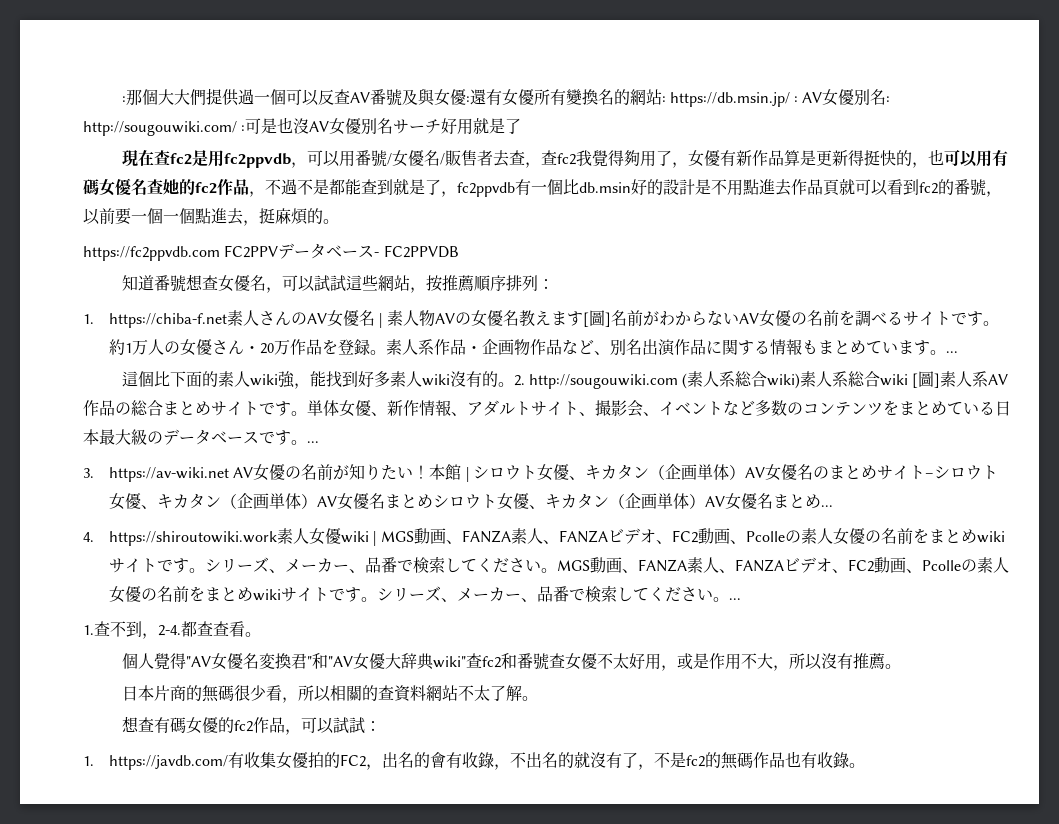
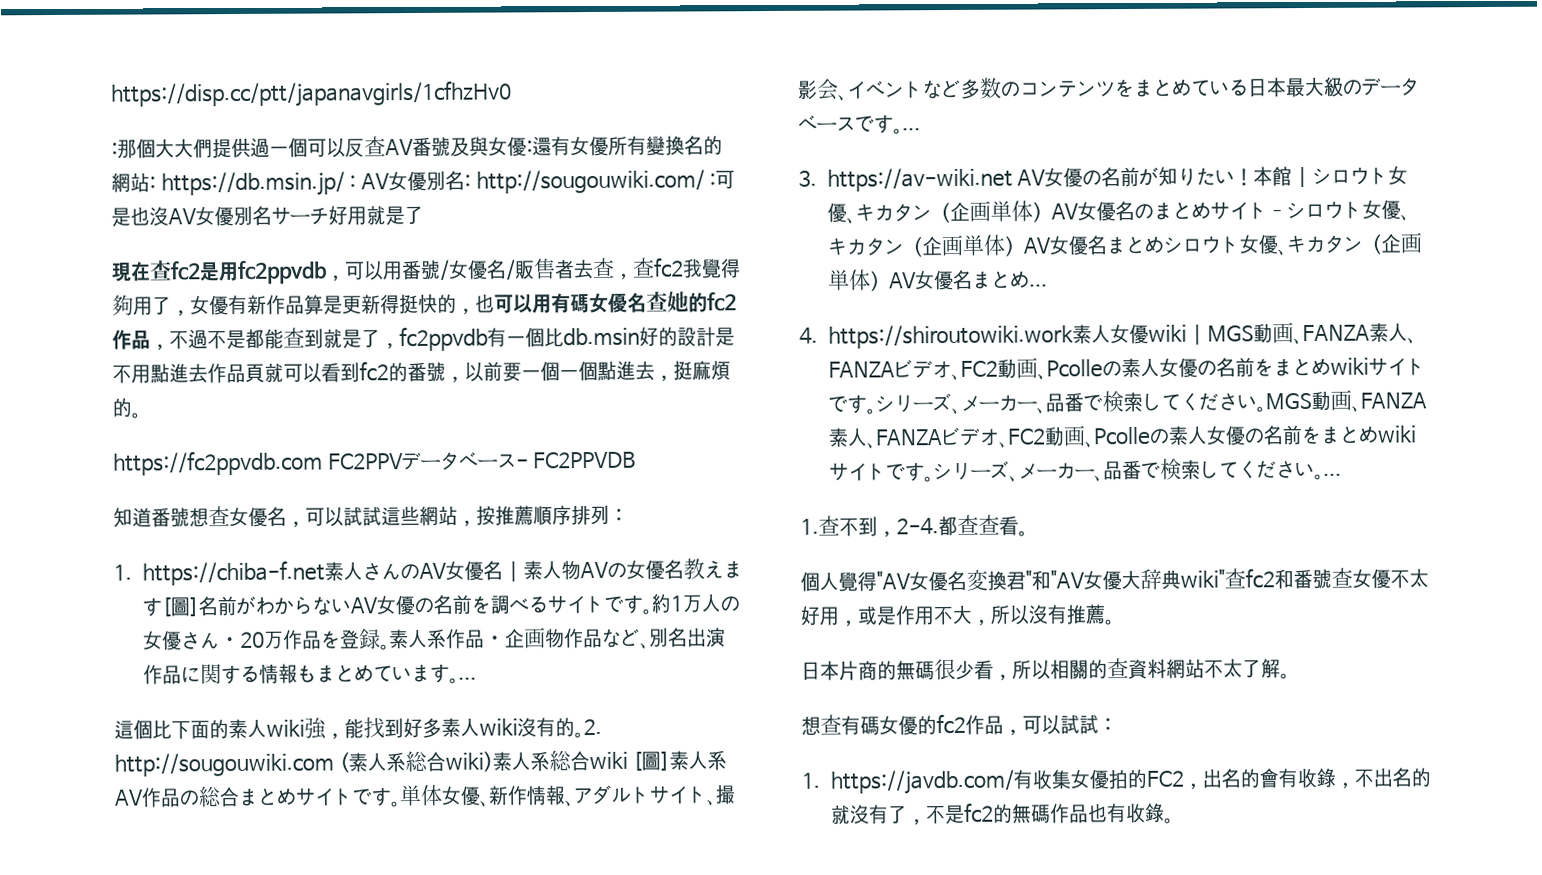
+ https://disp.cc/ptt/japanavgirls/1cfhzHv0

